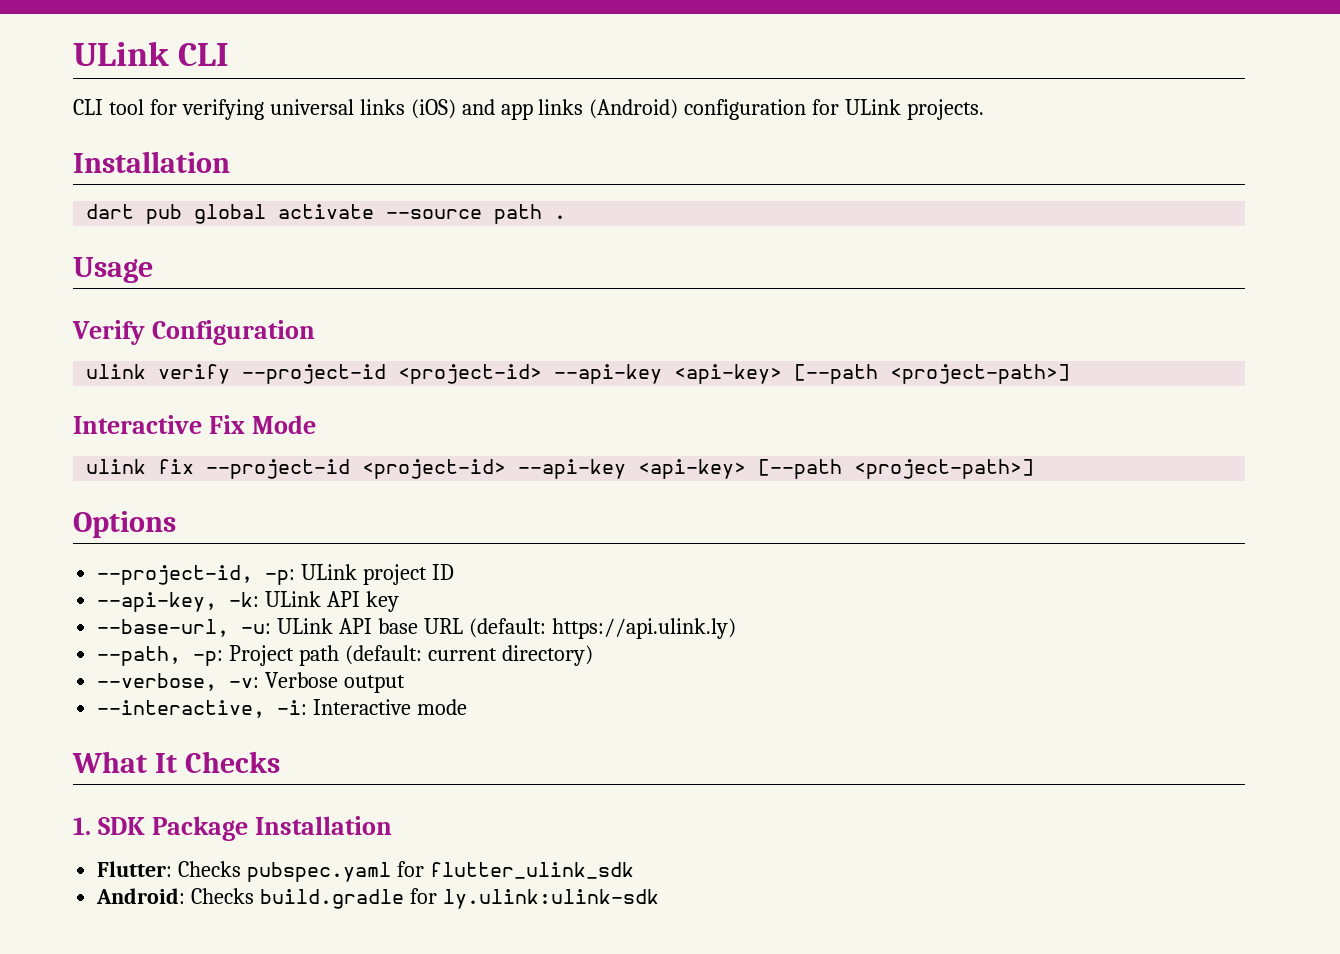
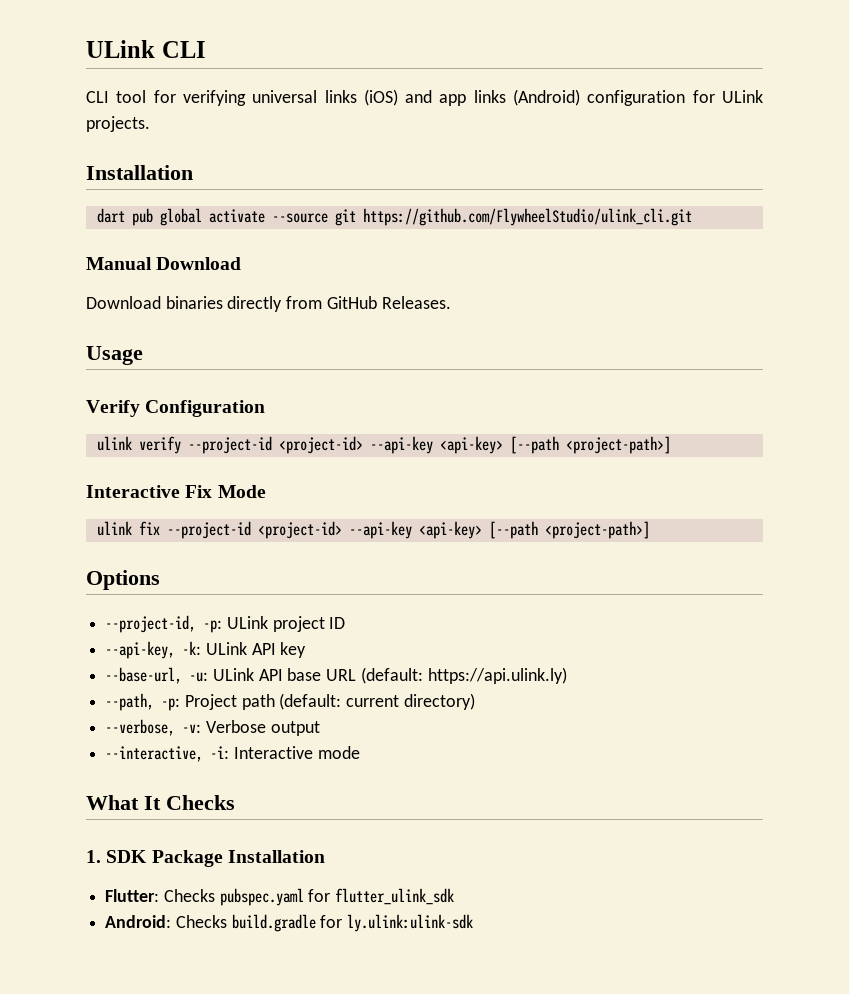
- dart pub global activate --source path .
+ dart pub global activate --source git https://github.com/FlywheelStudio/ulink_cli.git
+ Manual Download
+ Download binaries directly from GitHub Releases.

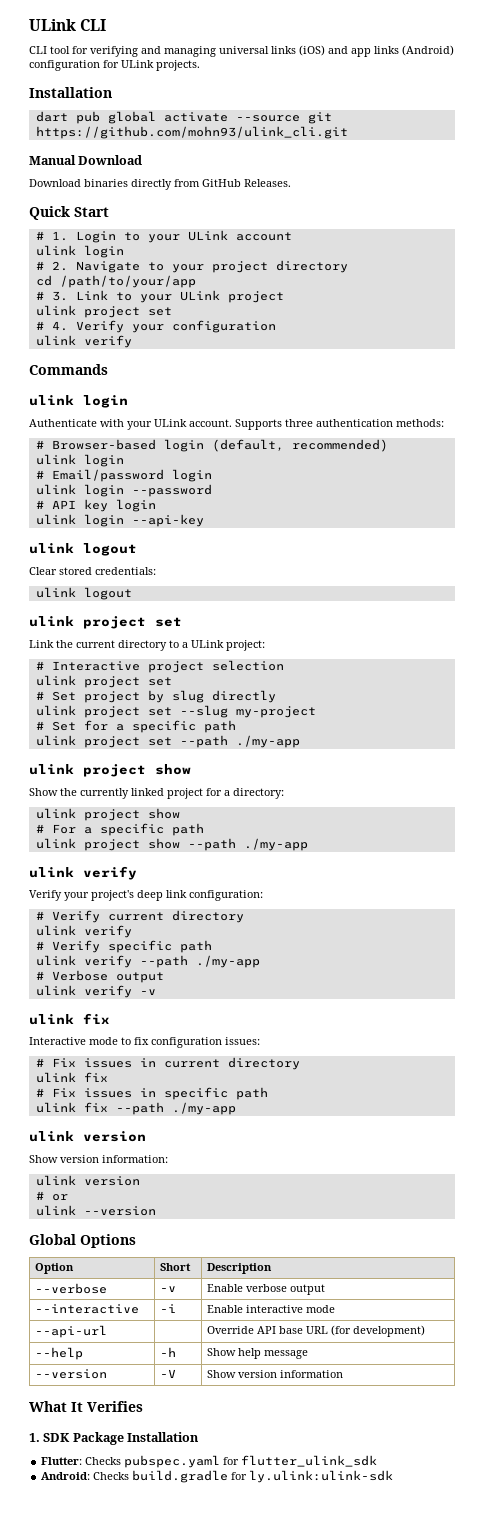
- CLI tool for verifying universal links (iOS) and app links (Android) configuration for ULink projects.
+ CLI tool for verifying and managing universal links (iOS) and app links (Android) configuration for ULink projects.
- dart pub global activate --source git https://github.com/FlywheelStudio/ulink_cli.git
+ dart pub global activate --source git https://github.com/mohn93/ulink_cli.git
- Usage
- Verify Configuration
- ulink verify --project-id <project-id> --api-key <api-key> [--path <project-path>]
- Interactive Fix Mode
- ulink fix --project-id <project-id> --api-key <api-key> [--path <project-path>]
- Options
- --project-id, -p: ULink project ID
- --api-key, -k: ULink API key
- --base-url, -u: ULink API base URL (default: https://api.ulink.ly)
- --path, -p: Project path (default: current directory)
- --verbose, -v: Verbose output
- --interactive, -i: Interactive mode
+ Quick Start
+ # 1. Login to your ULink account
+ ulink login
+ # 2. Navigate to your project directory
+ cd /path/to/your/app
+ # 3. Link to your ULink project
+ ulink project set
+ # 4. Verify your configuration
+ ulink verify
+ Commands
+ ulink login
+ Authenticate with your ULink account. Supports three authentication methods:
+ # Browser-based login (default, recommended)
+ ulink login
+ # Email/password login
+ ulink login --password
+ # API key login
+ ulink login --api-key
+ ulink logout
+ Clear stored credentials:
+ ulink logout
+ ulink project set
+ Link the current directory to a ULink project:
+ # Interactive project selection
+ ulink project set
+ # Set project by slug directly
+ ulink project set --slug my-project
+ # Set for a specific path
+ ulink project set --path ./my-app
+ ulink project show
+ Show the currently linked project for a directory:
+ ulink project show
+ # For a specific path
+ ulink project show --path ./my-app
+ ulink verify
+ Verify your project's deep link configuration:
+ # Verify current directory
+ ulink verify
+ # Verify specific path
+ ulink verify --path ./my-app
+ # Verbose output
+ ulink verify -v
+ ulink fix
+ Interactive mode to fix configuration issues:
+ # Fix issues in current directory
+ ulink fix
+ # Fix issues in specific path
+ ulink fix --path ./my-app
+ ulink version
+ Show version information:
+ ulink version
+ # or
+ ulink --version
+ Global Options
+ Option | Short | Description
+ --verbose | -v | Enable verbose output
+ --interactive | -i | Enable interactive mode
+ --api-url | | Override API base URL (for development)
+ --help | -h | Show help message
+ --version | -V | Show version information
- What It Checks
+ What It Verifies

